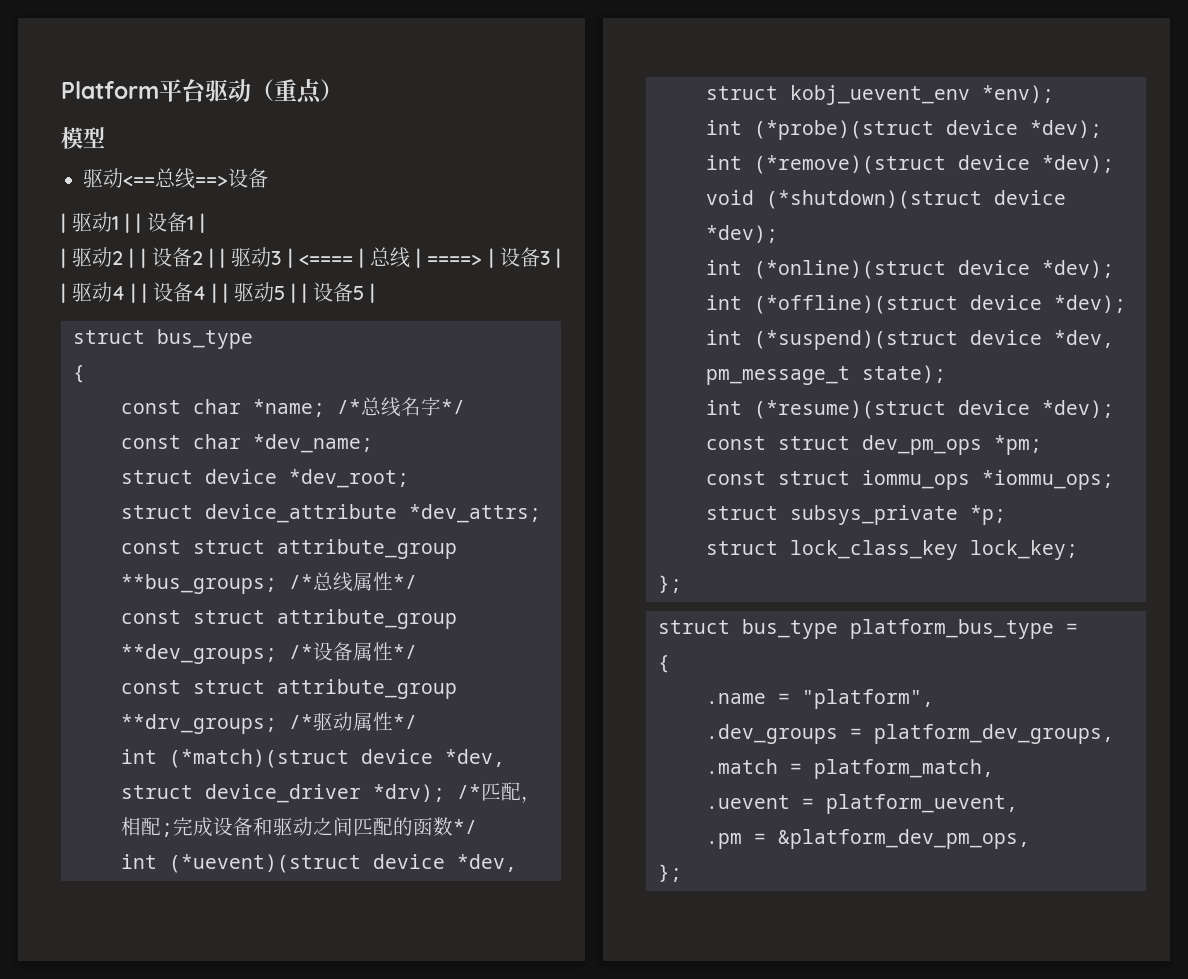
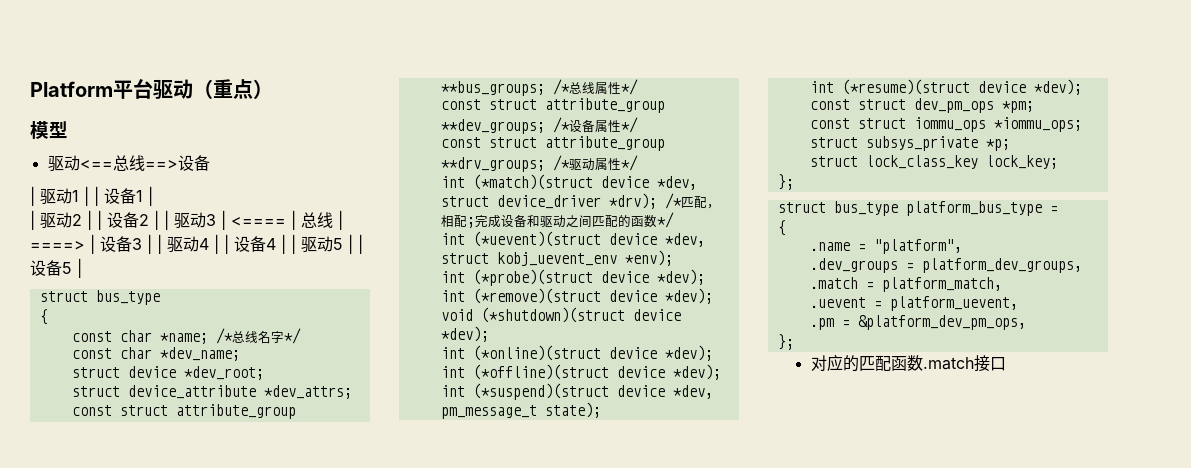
+ 对应的匹配函数.match接口

